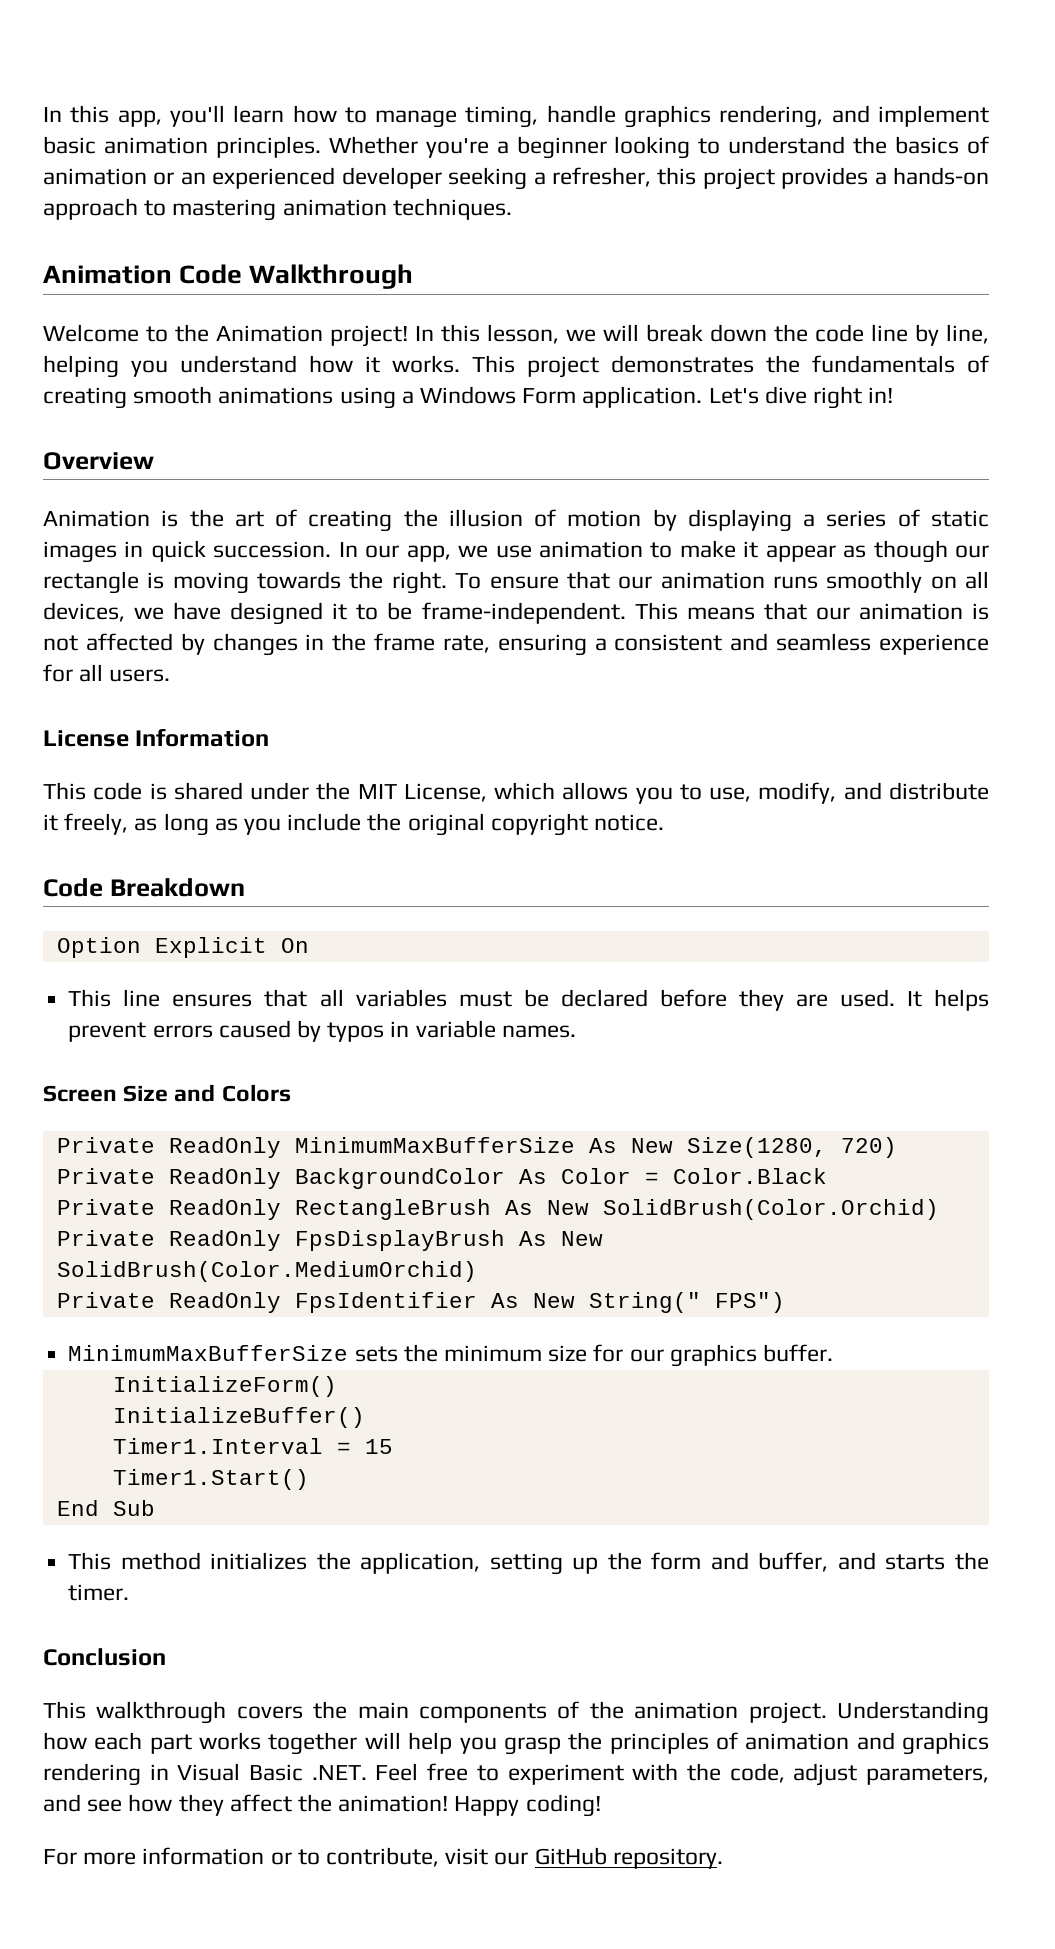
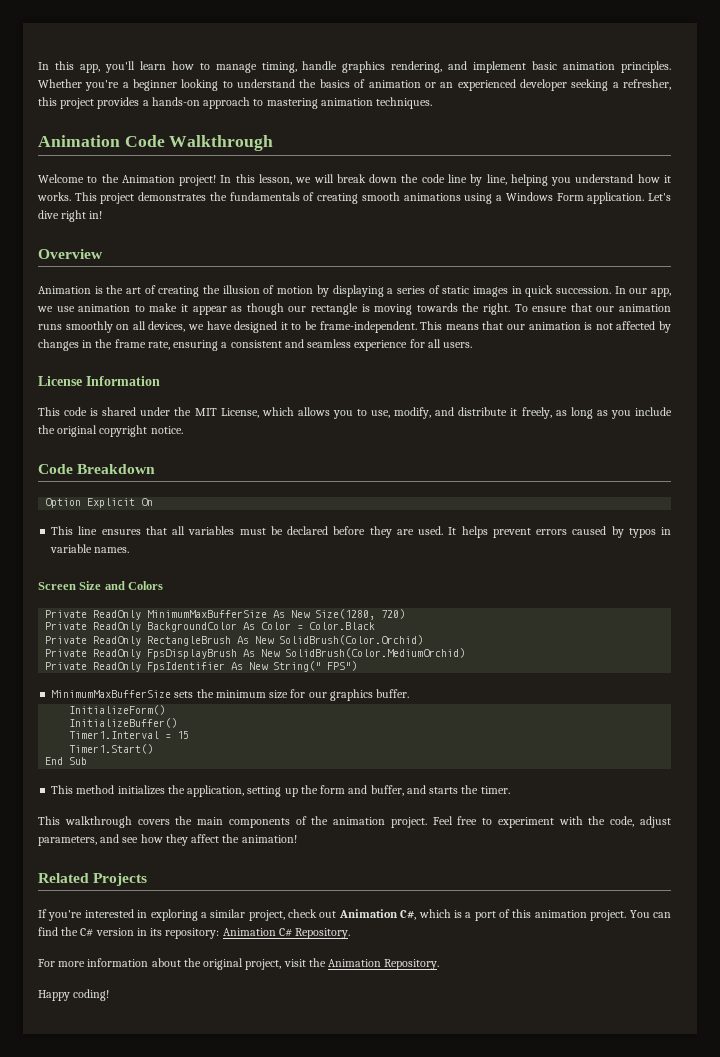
- Conclusion
- Understanding how each part works together will help you grasp the principles of animation and graphics rendering in Visual Basic .NET. Feel free to experiment with the code, adjust parameters, and see how they affect the animation! Happy coding!
- For more information or to contribute, visit our GitHub repository.
+ Feel free to experiment with the code, adjust parameters, and see how they affect the animation!
+ Related Projects
+ If you're interested in exploring a similar project, check out Animation C#, which is a port of this animation project. You can find the C# version in its repository: Animation C# Repository.
+ For more information about the original project, visit the Animation Repository.
+ Happy coding!

